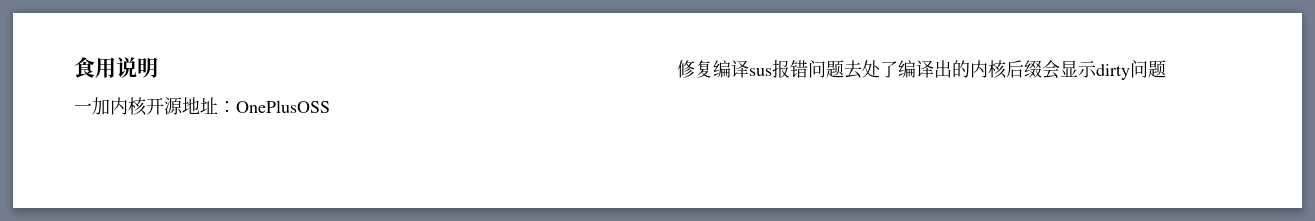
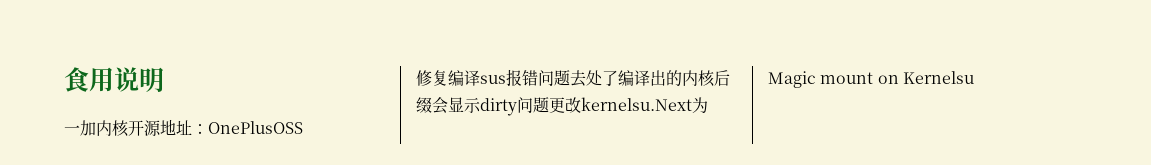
- 修复编译sus报错问题去处了编译出的内核后缀会显示dirty问题
+ 修复编译sus报错问题去处了编译出的内核后缀会显示dirty问题更改kernelsu.Next为Magic mount on Kernelsu

